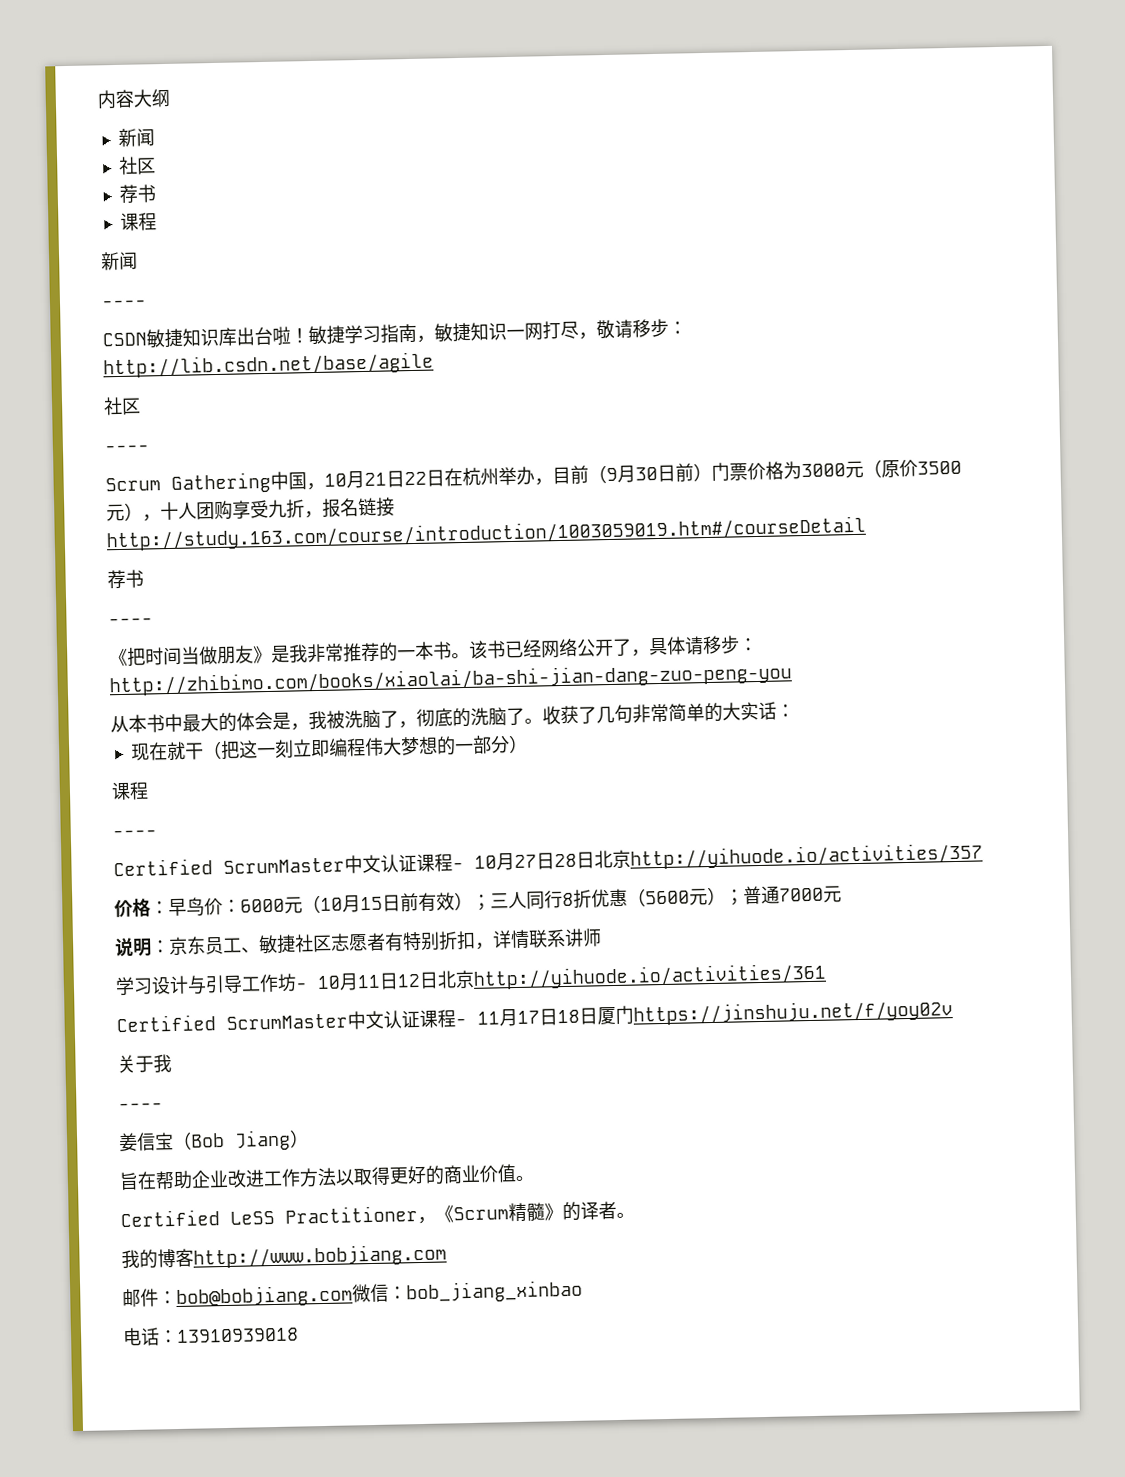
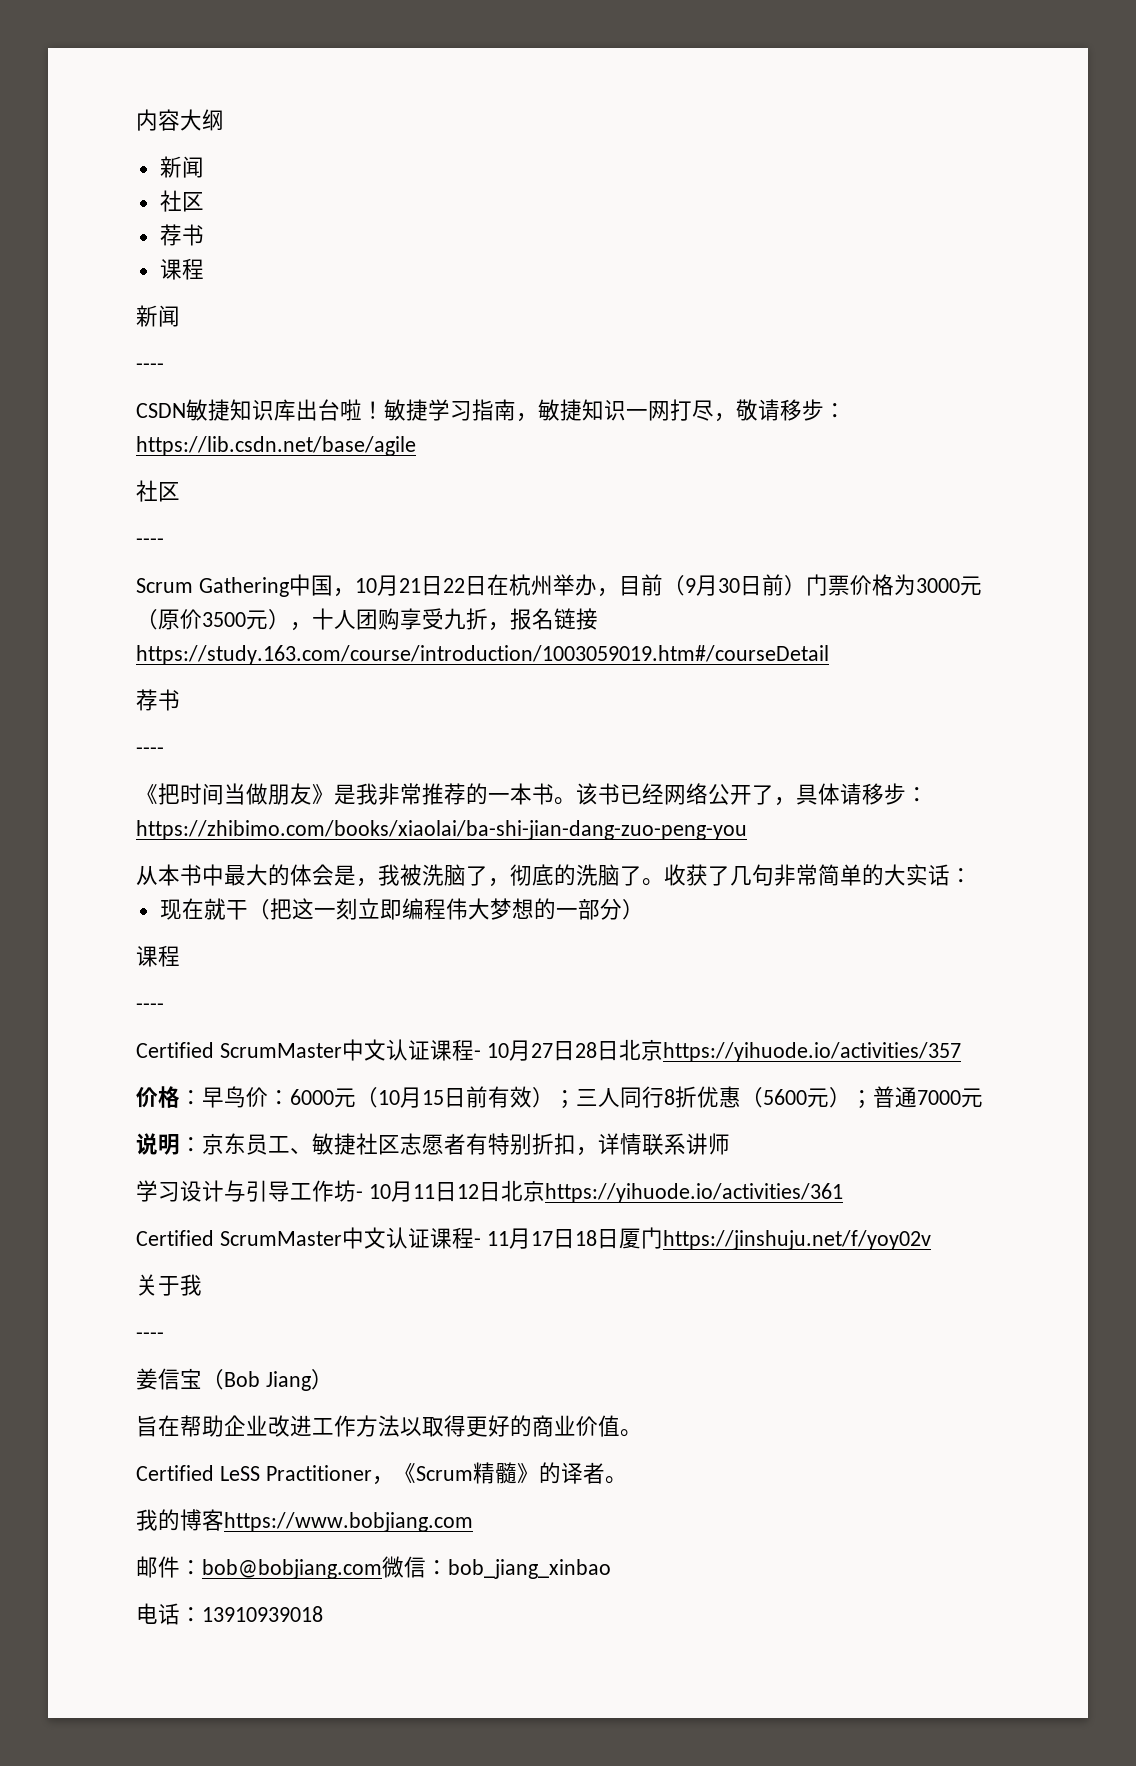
- 敏捷学习指南，敏捷知识一网打尽，敬请移步：http://lib.csdn.net/base/agile
+ 敏捷学习指南，敏捷知识一网打尽，敬请移步：https://lib.csdn.net/base/agile
- Scrum Gathering中国，10月21日22日在杭州举办，目前（9月30日前）门票价格为3000元（原价3500元），十人团购享受九折，报名链接http://study.163.com/course/introduction/1003059019.htm#/courseDetail
+ Scrum Gathering中国，10月21日22日在杭州举办，目前（9月30日前）门票价格为3000元（原价3500元），十人团购享受九折，报名链接https://study.163.com/course/introduction/1003059019.htm#/courseDetail
- 该书已经网络公开了，具体请移步：http://zhibimo.com/books/xiaolai/ba-shi-jian-dang-zuo-peng-you
+ 该书已经网络公开了，具体请移步：https://zhibimo.com/books/xiaolai/ba-shi-jian-dang-zuo-peng-you
- Certified ScrumMaster中文认证课程- 10月27日28日北京http://yihuode.io/activities/357
+ Certified ScrumMaster中文认证课程- 10月27日28日北京https://yihuode.io/activities/357
- 学习设计与引导工作坊- 10月11日12日北京http://yihuode.io/activities/361
+ 学习设计与引导工作坊- 10月11日12日北京https://yihuode.io/activities/361
- 我的博客http://www.bobjiang.com
+ 我的博客https://www.bobjiang.com

